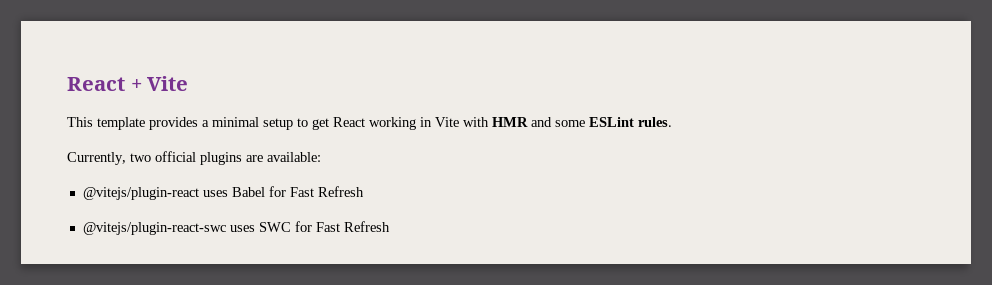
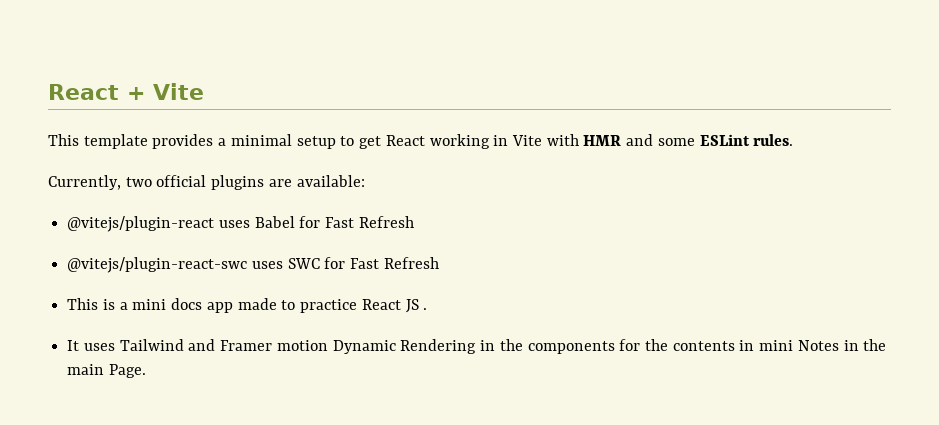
+ This is a mini docs app made to practice React JS .
+ It uses Tailwind and Framer motion Dynamic Rendering in the components for the contents in mini Notes in the main Page.

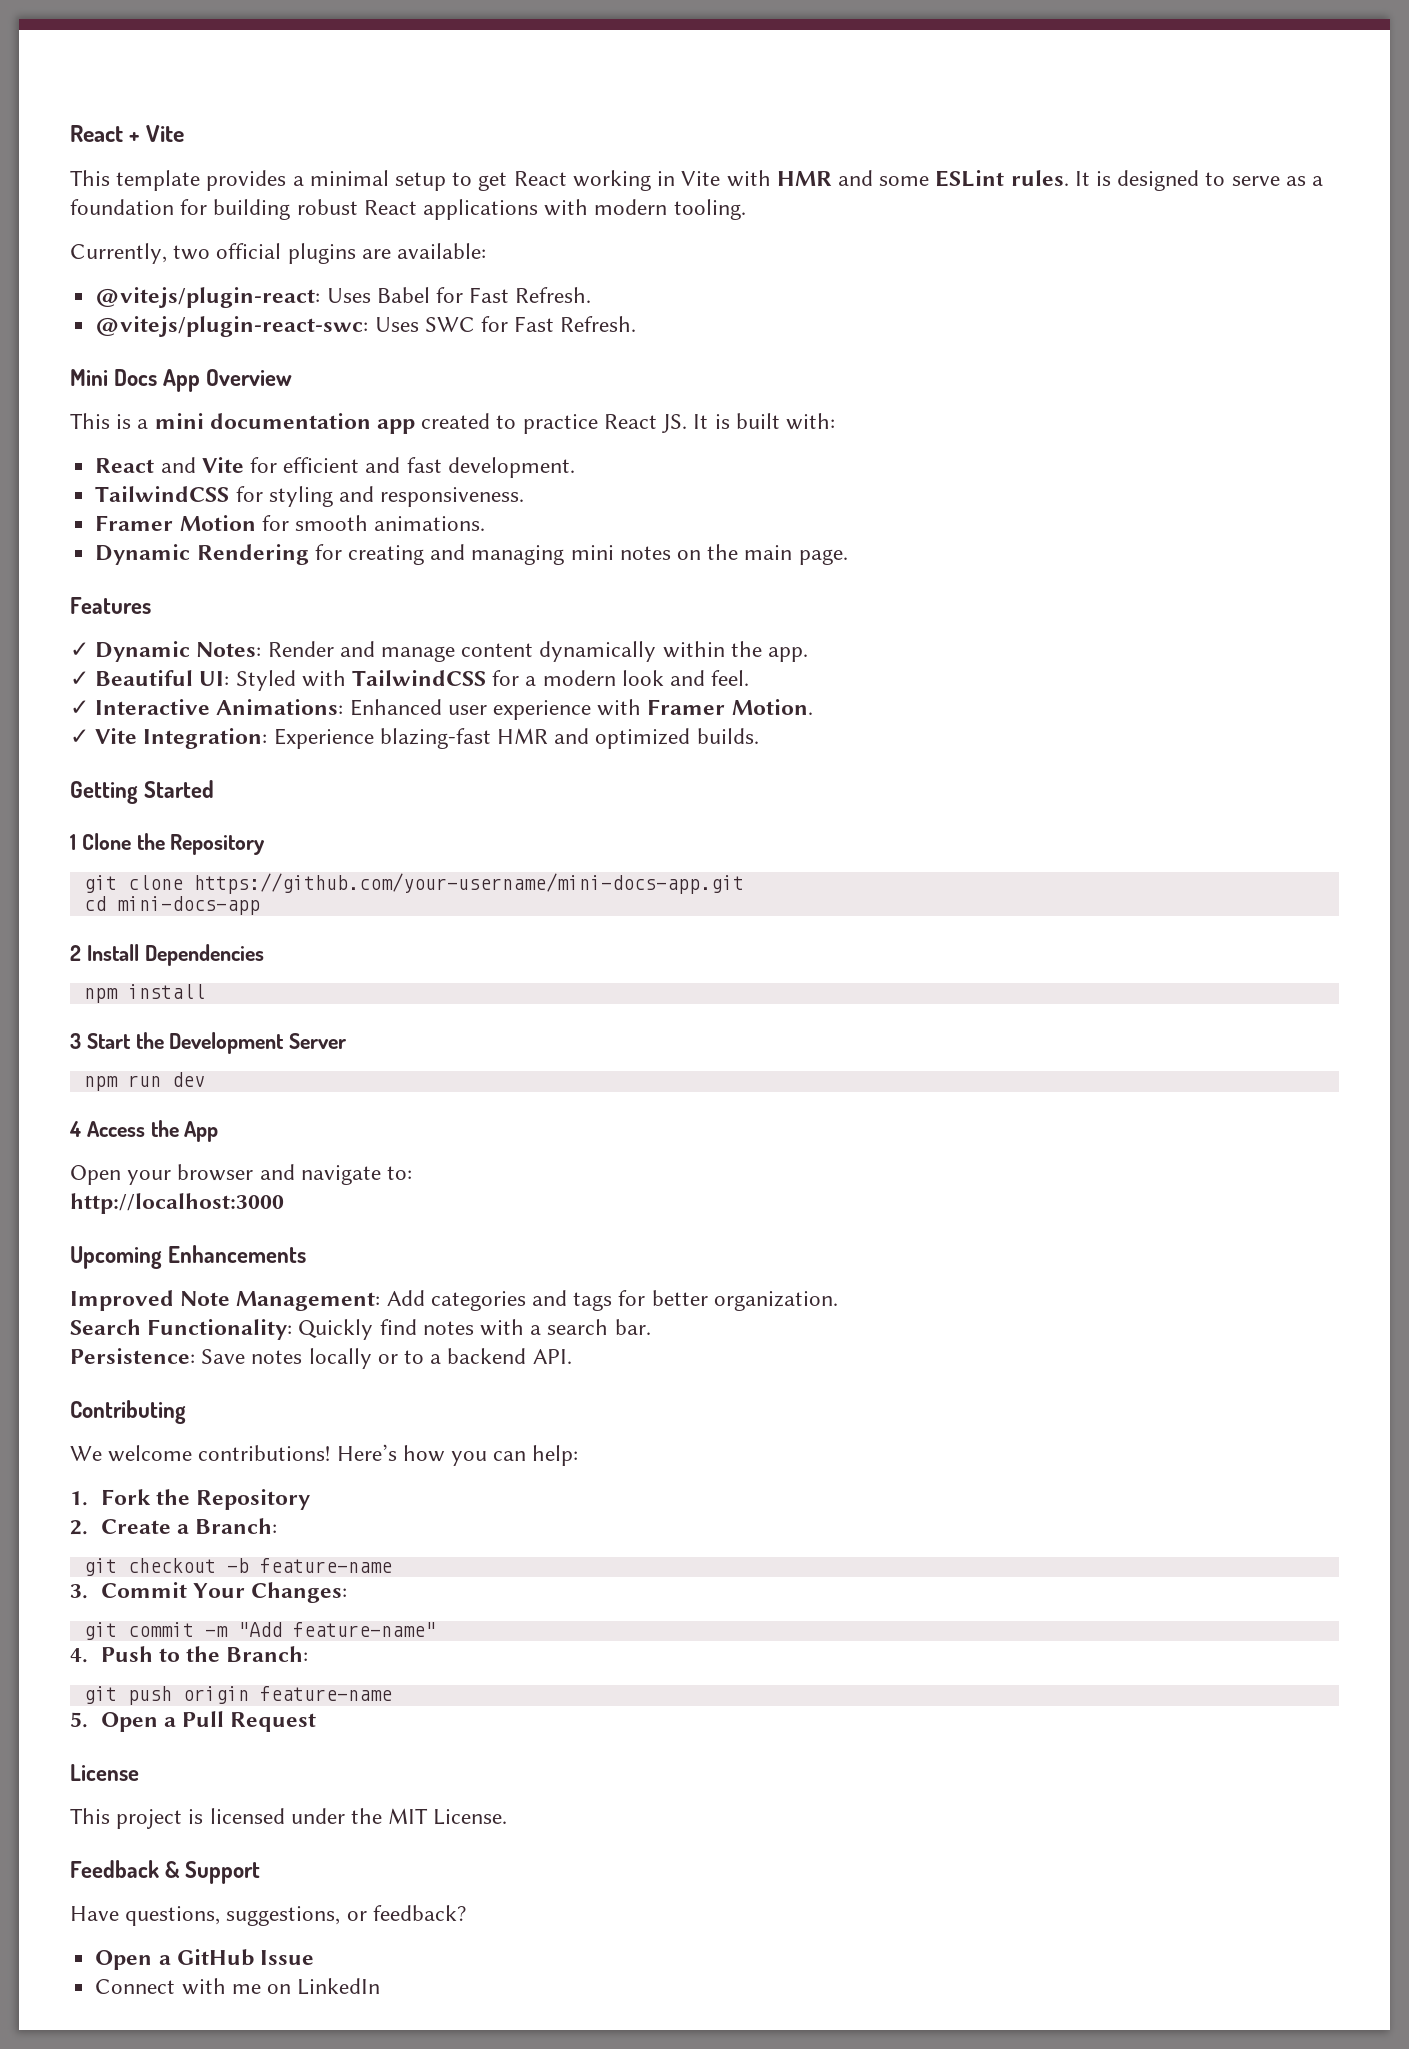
+ It is designed to serve as a foundation for building robust React applications with modern tooling.
- @vitejs/plugin-react uses Babel for Fast Refresh
- @vitejs/plugin-react-swc uses SWC for Fast Refresh
- This is a mini docs app made to practice React JS .
- It uses Tailwind and Framer motion Dynamic Rendering in the components for the contents in mini Notes in the main Page.
+ @vitejs/plugin-react: Uses Babel for Fast Refresh.
+ @vitejs/plugin-react-swc: Uses SWC for Fast Refresh.
+ Mini Docs App Overview
+ This is a mini documentation app created to practice React JS. It is built with:
+ React and Vite for efficient and fast development.
+ TailwindCSS for styling and responsiveness.
+ Framer Motion for smooth animations.
+ Dynamic Rendering for creating and managing mini notes on the main page.
+ Features
+ ✓ Dynamic Notes: Render and manage content dynamically within the app.
+ ✓ Beautiful UI: Styled with TailwindCSS for a modern look and feel.
+ ✓ Interactive Animations: Enhanced user experience with Framer Motion.
+ ✓ Vite Integration: Experience blazing-fast HMR and optimized builds.
+ Getting Started
+ 1 Clone the Repository
+ git clone https://github.com/your-username/mini-docs-app.git
+ cd mini-docs-app
+ 2 Install Dependencies
+ npm install
+ 3 Start the Development Server
+ npm run dev
+ 4 Access the App
+ Open your browser and navigate to:
+ http://localhost:3000
+ Upcoming Enhancements
+ Improved Note Management: Add categories and tags for better organization.
+ Search Functionality: Quickly find notes with a search bar.
+ Persistence: Save notes locally or to a backend API.
+ Contributing
+ We welcome contributions! Here’s how you can help:
+ 1. Fork the Repository
+ 2. Create a Branch:
+ git checkout -b feature-name
+ 3. Commit Your Changes:
+ git commit -m "Add feature-name"
+ 4. Push to the Branch:
+ git push origin feature-name
+ 5. Open a Pull Request
+ License
+ This project is licensed under the MIT License.
+ Feedback & Support
+ Have questions, suggestions, or feedback?
+ Open a GitHub Issue
+ Connect with me on LinkedIn

